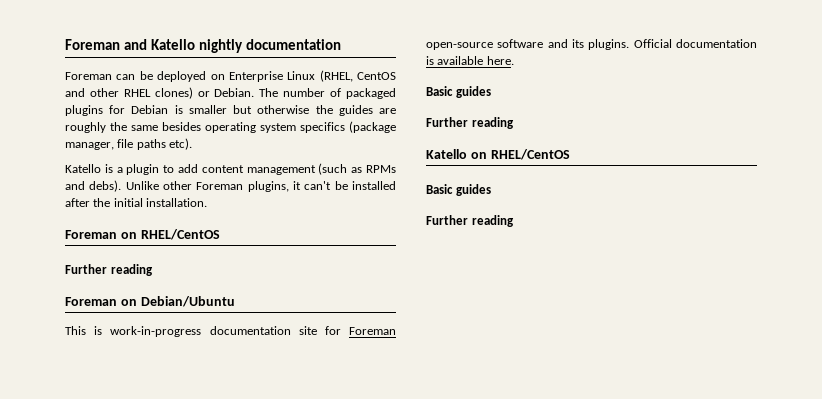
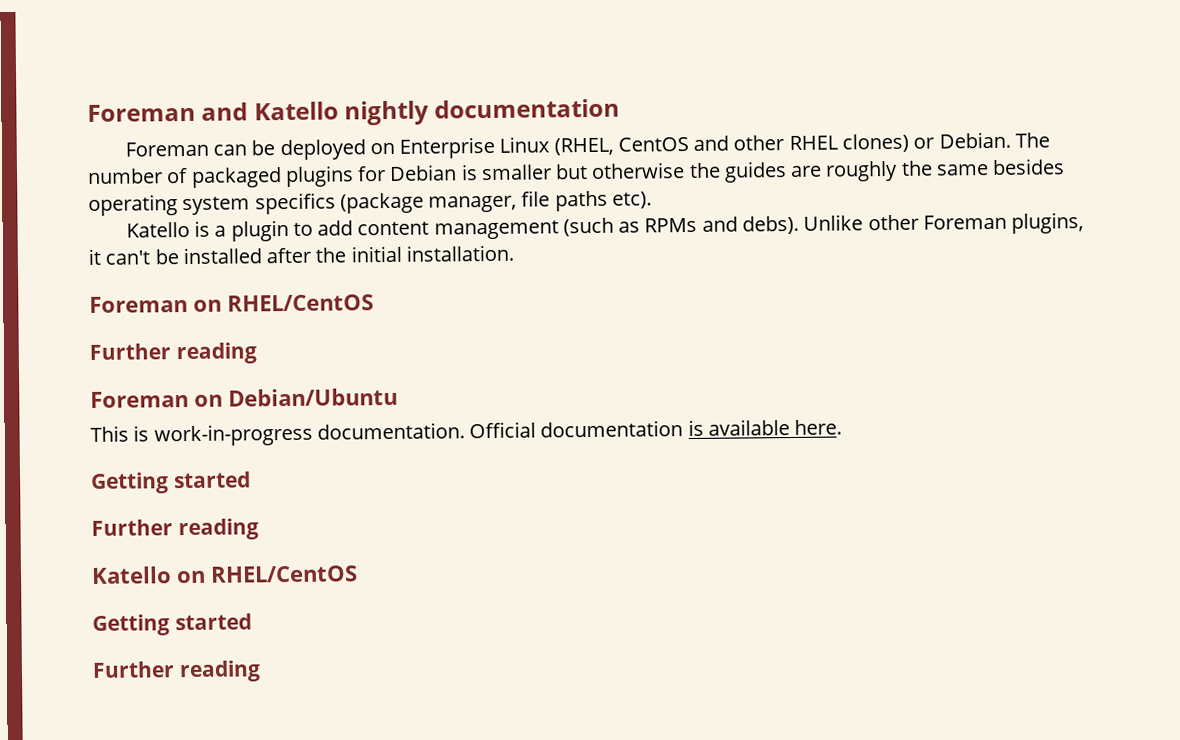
- This is work-in-progress documentation site for Foreman open-source software and its plugins.
+ This is work-in-progress documentation.
  Official documentation is available here.
- Basic guides
+ Getting started
  Katello on RHEL/CentOS
- Basic guides
+ Getting started

